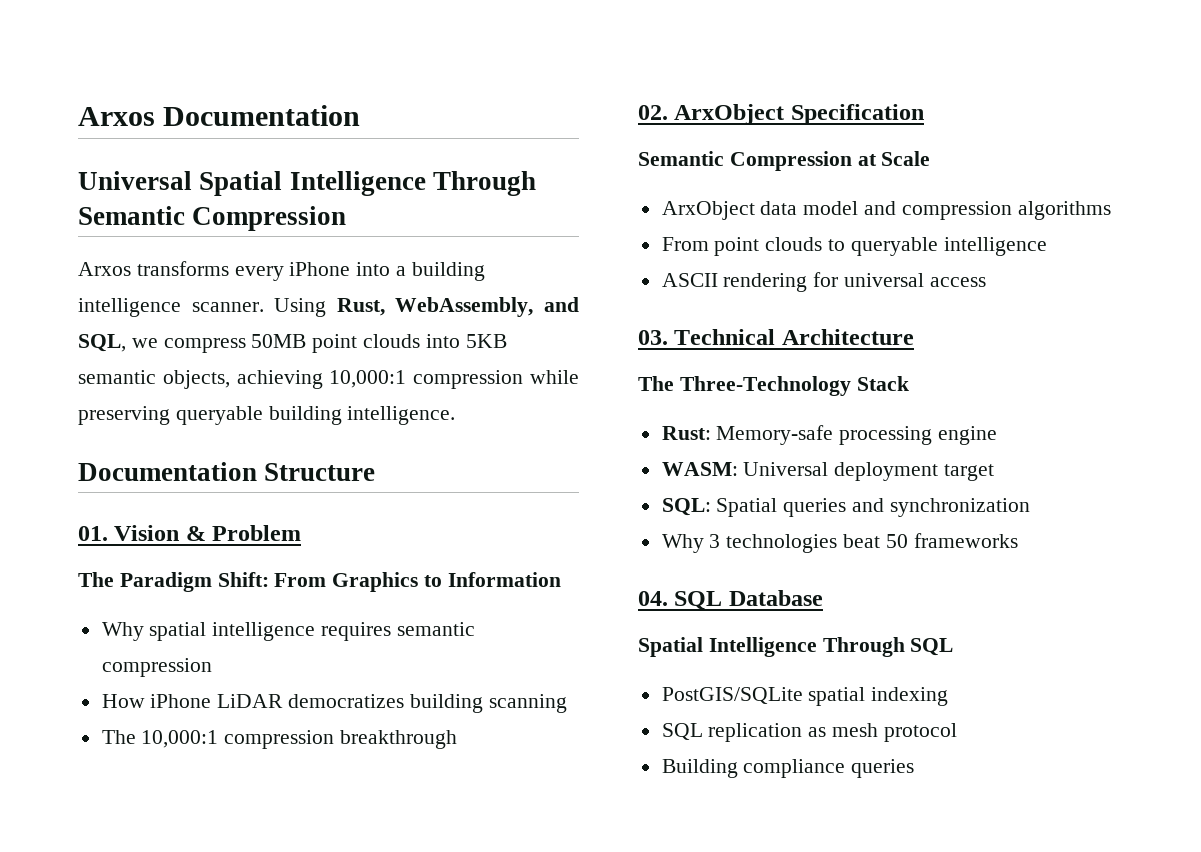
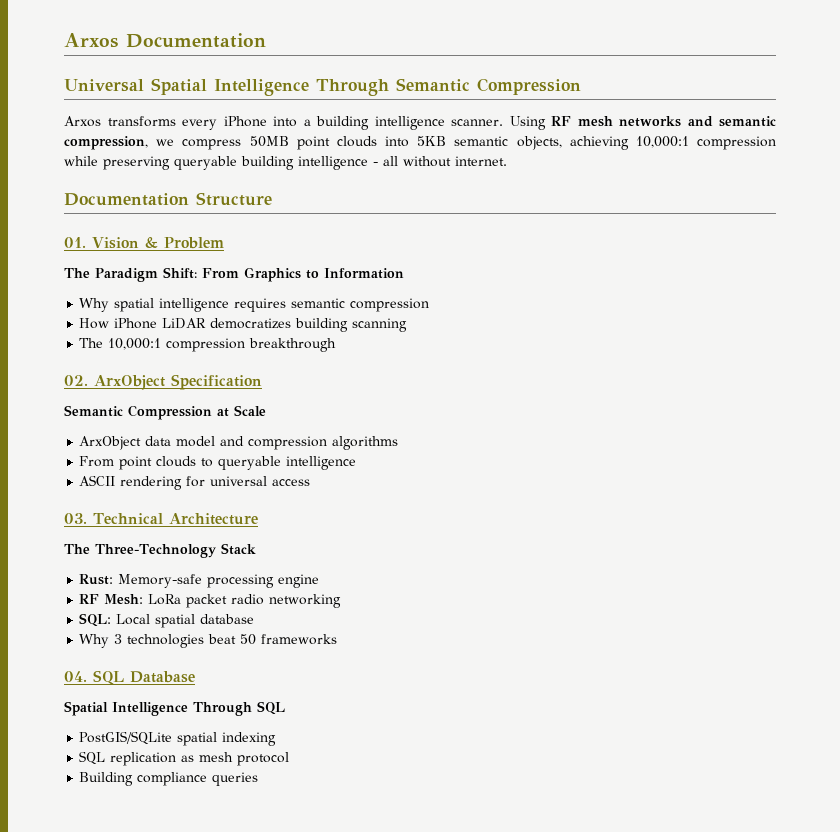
- Using Rust, WebAssembly, and SQL, we compress 50MB point clouds into 5KB semantic objects, achieving 10,000:1 compression while preserving queryable building intelligence.
+ Using RF mesh networks and semantic compression, we compress 50MB point clouds into 5KB semantic objects, achieving 10,000:1 compression while preserving queryable building intelligence - all without internet.
- WASM: Universal deployment target
- SQL: Spatial queries and synchronization
+ RF Mesh: LoRa packet radio networking
+ SQL: Local spatial database

